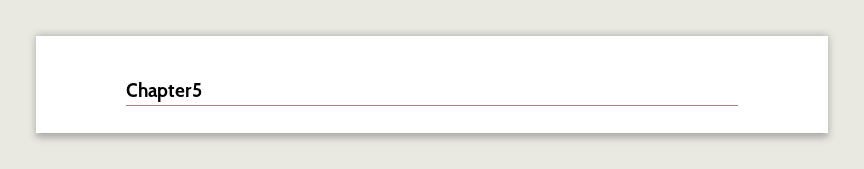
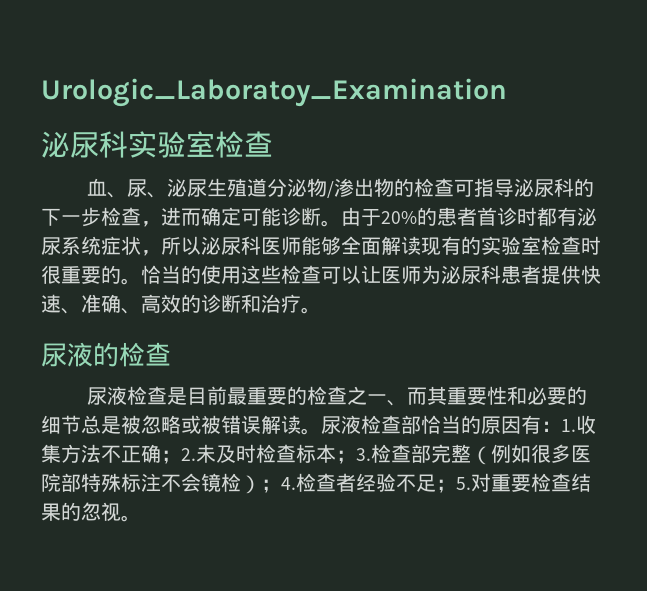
- Chapter5
+ Urologic_Laboratoy_Examination
+ 泌尿科实验室检查
+ 血、尿、泌尿生殖道分泌物/渗出物的检查可指导泌尿科的下一步检查，进而确定可能诊断。由于20%的患者首诊时都有泌尿系统症状，所以泌尿科医师能够全面解读现有的实验室检查时很重要的。恰当的使用这些检查可以让医师为泌尿科患者提供快速、准确、高效的诊断和治疗。
+ 尿液的检查
+ 尿液检查是目前最重要的检查之一、而其重要性和必要的细节总是被忽略或被错误解读。尿液检查部恰当的原因有：1.收集方法不正确；2.未及时检查标本；3.检查部完整（例如很多医院部特殊标注不会镜检）；4.检查者经验不足；5.对重要检查结果的忽视。

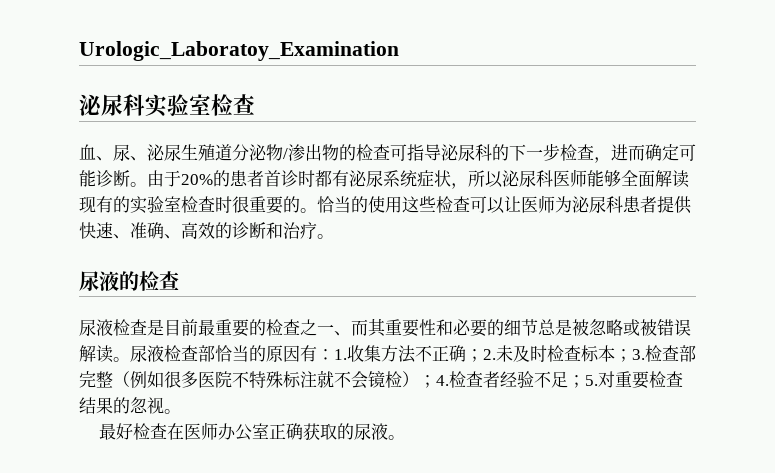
- 尿液检查部恰当的原因有：1.收集方法不正确；2.未及时检查标本；3.检查部完整（例如很多医院部特殊标注不会镜检）；4.检查者经验不足；5.对重要检查结果的忽视。
+ 尿液检查部恰当的原因有：1.收集方法不正确；2.未及时检查标本；3.检查部完整（例如很多医院不特殊标注就不会镜检）；4.检查者经验不足；5.对重要检查结果的忽视。
+ 最好检查在医师办公室正确获取的尿液。

